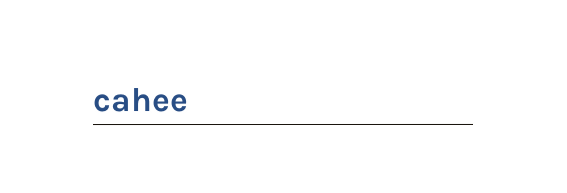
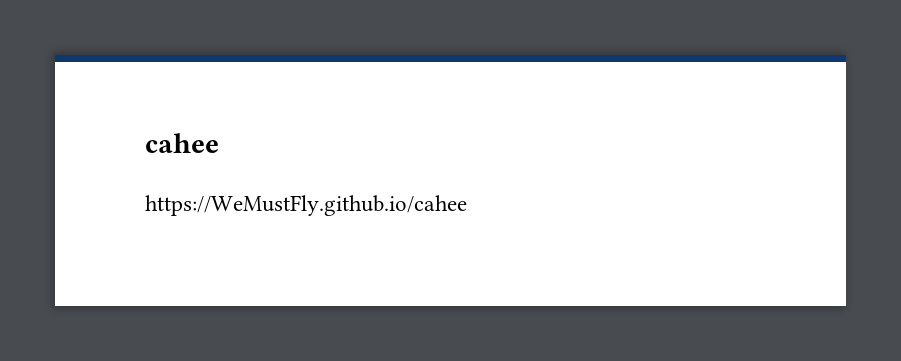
+ https://WeMustFly.github.io/cahee

